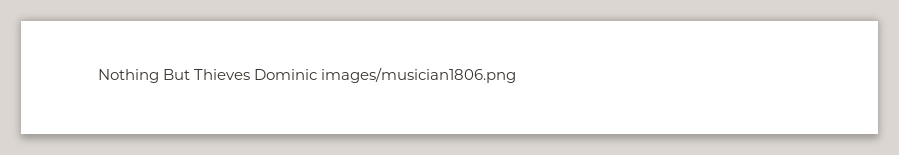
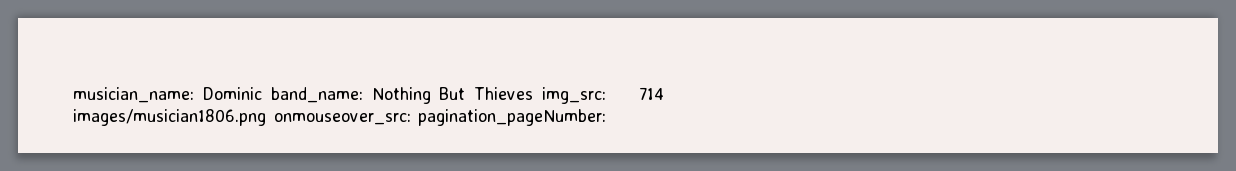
- Nothing But Thieves Dominic images/musician1806.png
+ musician_name: Dominic band_name: Nothing But Thieves img_src: images/musician1806.png onmouseover_src: pagination_pageNumber: 714

